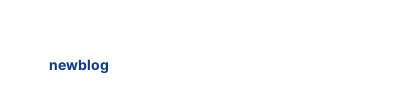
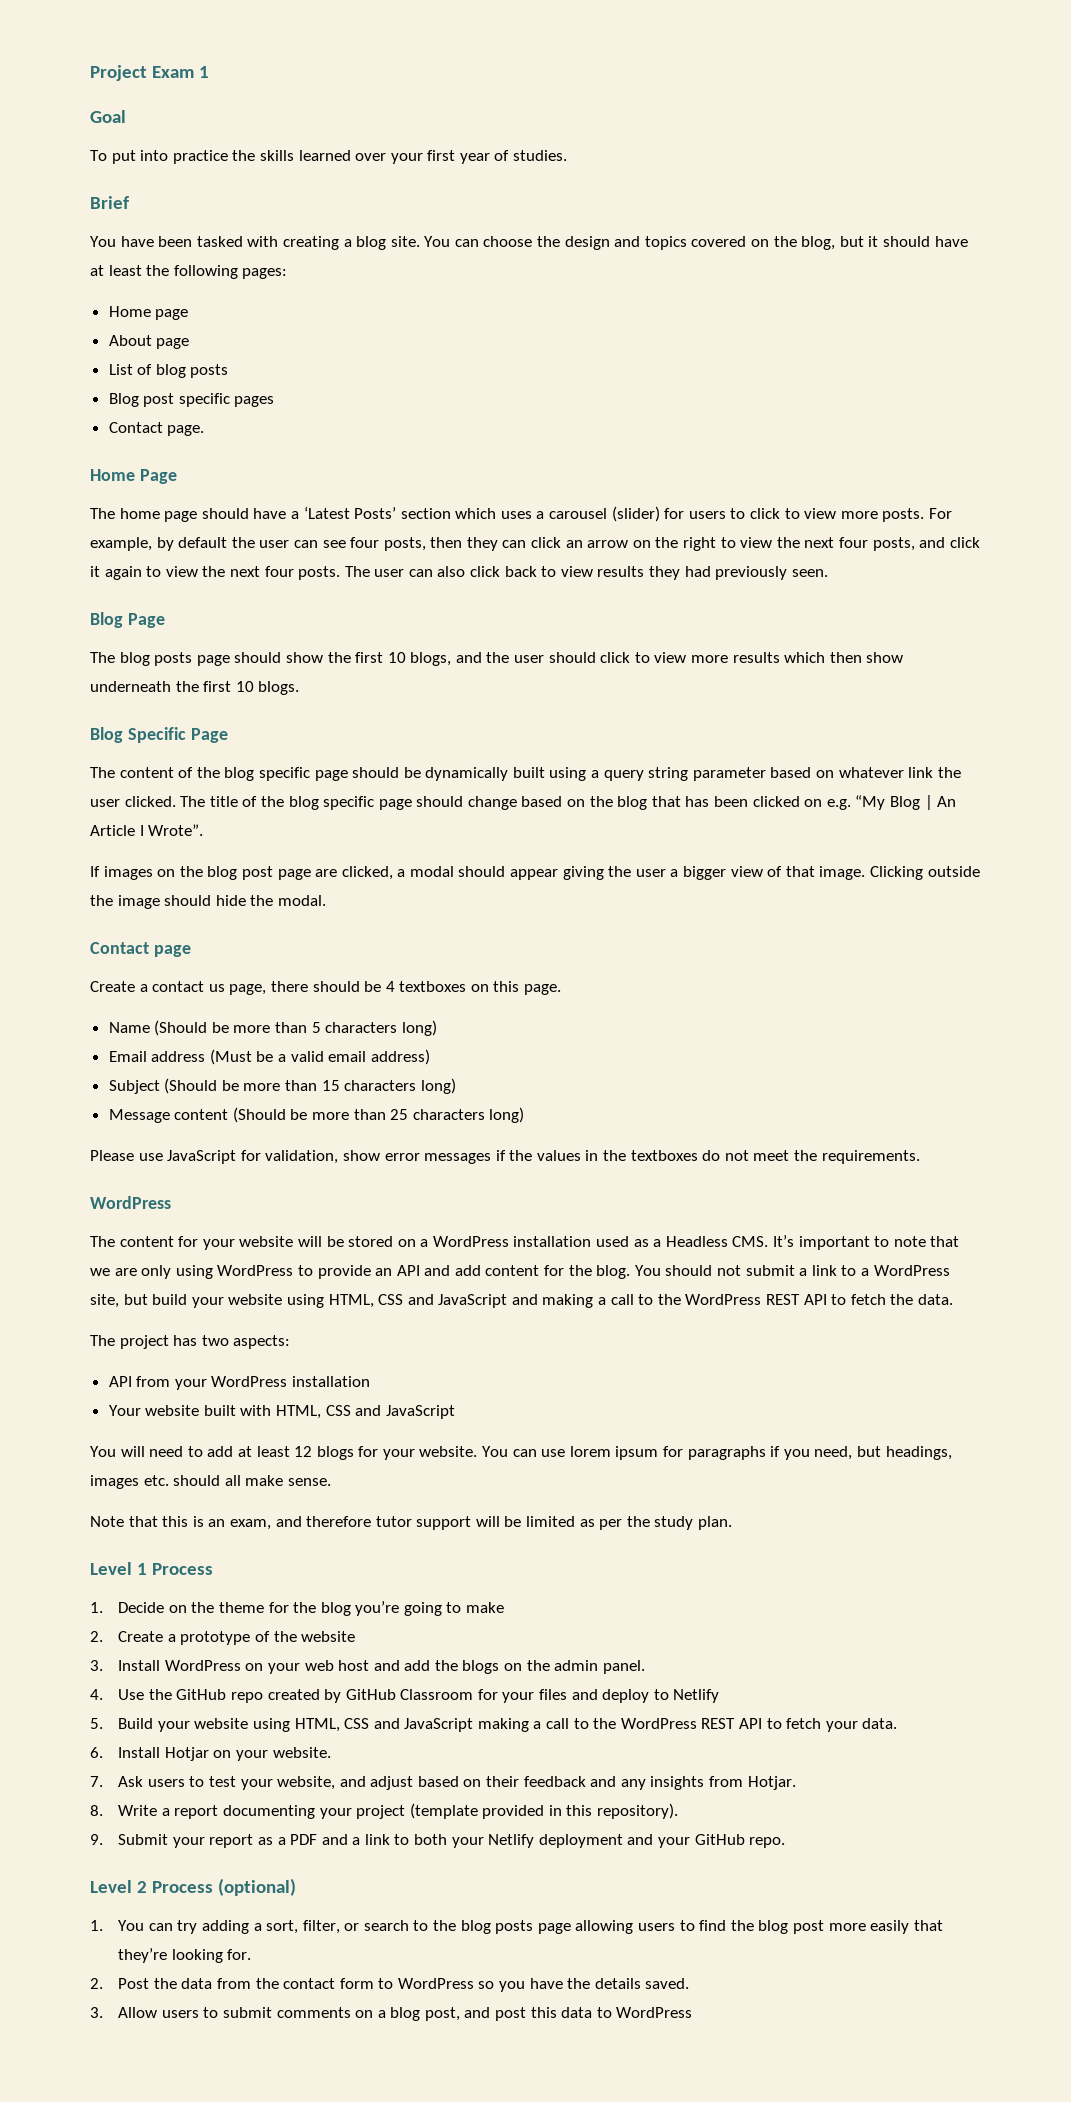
- newblog
+ Project Exam 1
+ Goal
+ To put into practice the skills learned over your first year of studies.
+ Brief
+ You have been tasked with creating a blog site. You can choose the design and topics covered on the blog, but it should have at least the following pages:
+ Home page
+ About page
+ List of blog posts
+ Blog post specific pages
+ Contact page.
+ Home Page
+ The home page should have a ‘Latest Posts’ section which uses a carousel (slider) for users to click to view more posts. For example, by default the user can see four posts, then they can click an arrow on the right to view the next four posts, and click it again to view the next four posts. The user can also click back to view results they had previously seen.
+ Blog Page
+ The blog posts page should show the first 10 blogs, and the user should click to view more results which then show underneath the first 10 blogs.
+ Blog Specific Page
+ The content of the blog specific page should be dynamically built using a query string parameter based on whatever link the user clicked. The title of the blog specific page should change based on the blog that has been clicked on e.g. “My Blog | An Article I Wrote”.
+ If images on the blog post page are clicked, a modal should appear giving the user a bigger view of that image. Clicking outside the image should hide the modal.
+ Contact page
+ Create a contact us page, there should be 4 textboxes on this page.
+ Name (Should be more than 5 characters long)
+ Email address (Must be a valid email address)
+ Subject (Should be more than 15 characters long)
+ Message content (Should be more than 25 characters long)
+ Please use JavaScript for validation, show error messages if the values in the textboxes do not meet the requirements.
+ WordPress
+ The content for your website will be stored on a WordPress installation used as a Headless CMS. It’s important to note that we are only using WordPress to provide an API and add content for the blog. You should not submit a link to a WordPress site, but build your website using HTML, CSS and JavaScript and making a call to the WordPress REST API to fetch the data.
+ The project has two aspects:
+ API from your WordPress installation
+ Your website built with HTML, CSS and JavaScript
+ You will need to add at least 12 blogs for your website. You can use lorem ipsum for paragraphs if you need, but headings, images etc. should all make sense.
+ Note that this is an exam, and therefore tutor support will be limited as per the study plan.
+ Level 1 Process
+ 1. Decide on the theme for the blog you’re going to make
+ 2. Create a prototype of the website
+ 3. Install WordPress on your web host and add the blogs on the admin panel.
+ 4. Use the GitHub repo created by GitHub Classroom for your files and deploy to Netlify
+ 5. Build your website using HTML, CSS and JavaScript making a call to the WordPress REST API to fetch your data.
+ 6. Install Hotjar on your website.
+ 7. Ask users to test your website, and adjust based on their feedback and any insights from Hotjar.
+ 8. Write a report documenting your project (template provided in this repository).
+ 9. Submit your report as a PDF and a link to both your Netlify deployment and your GitHub repo.
+ Level 2 Process (optional)
+ 1. You can try adding a sort, filter, or search to the blog posts page allowing users to find the blog post more easily that they’re looking for.
+ 2. Post the data from the contact form to WordPress so you have the details saved.
+ 3. Allow users to submit comments on a blog post, and post this data to WordPress

